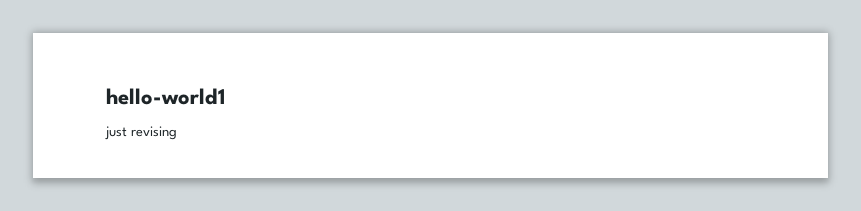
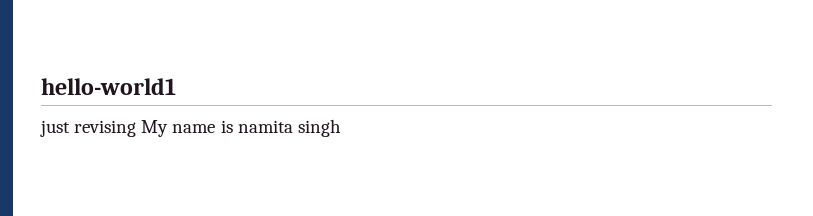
- just revising
+ just revising My name is namita singh

